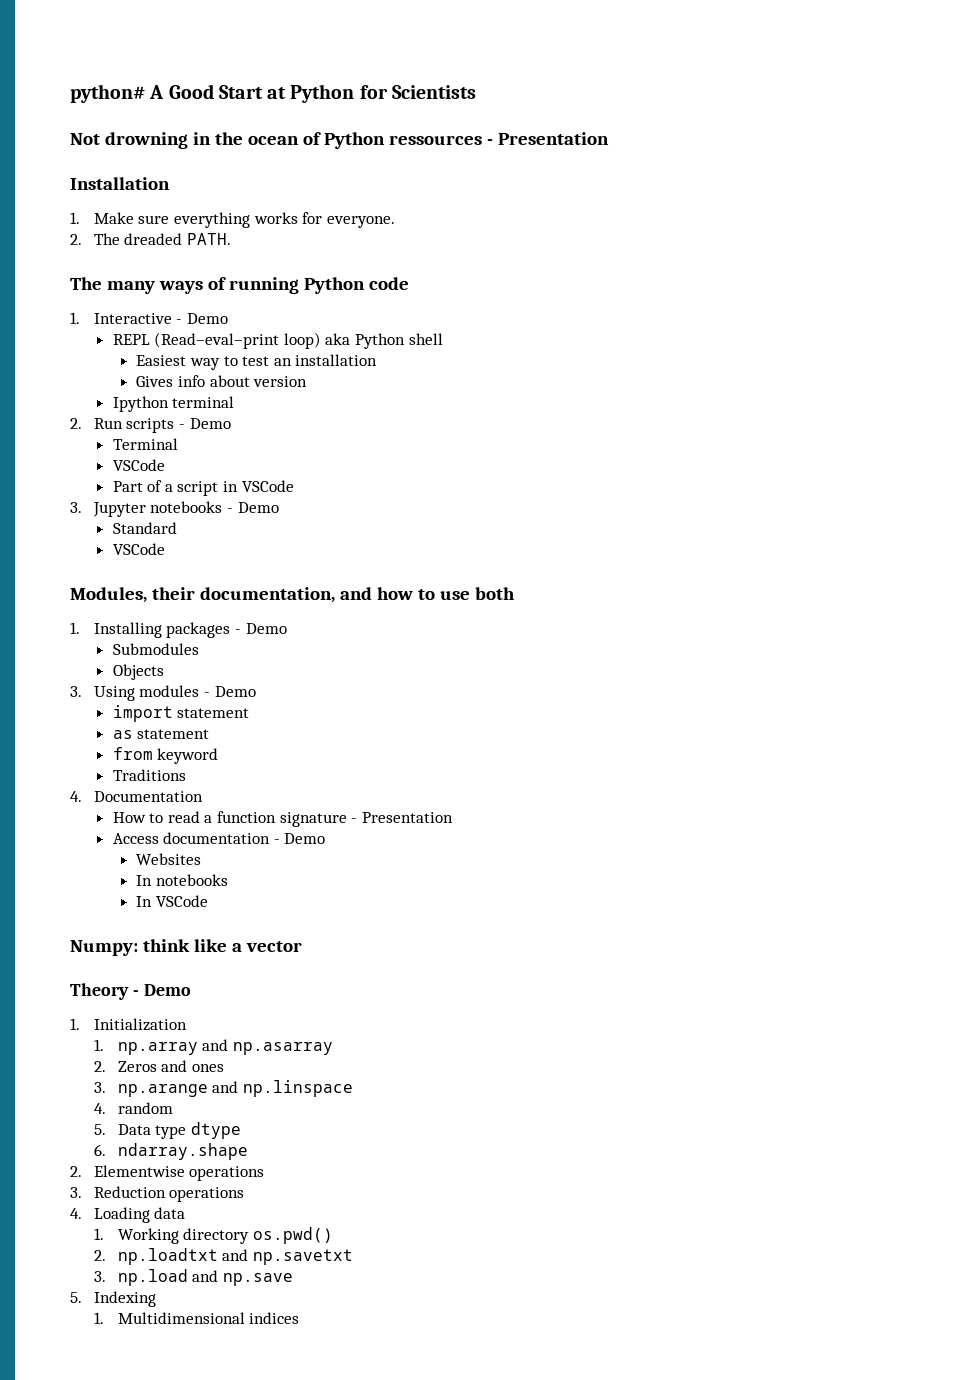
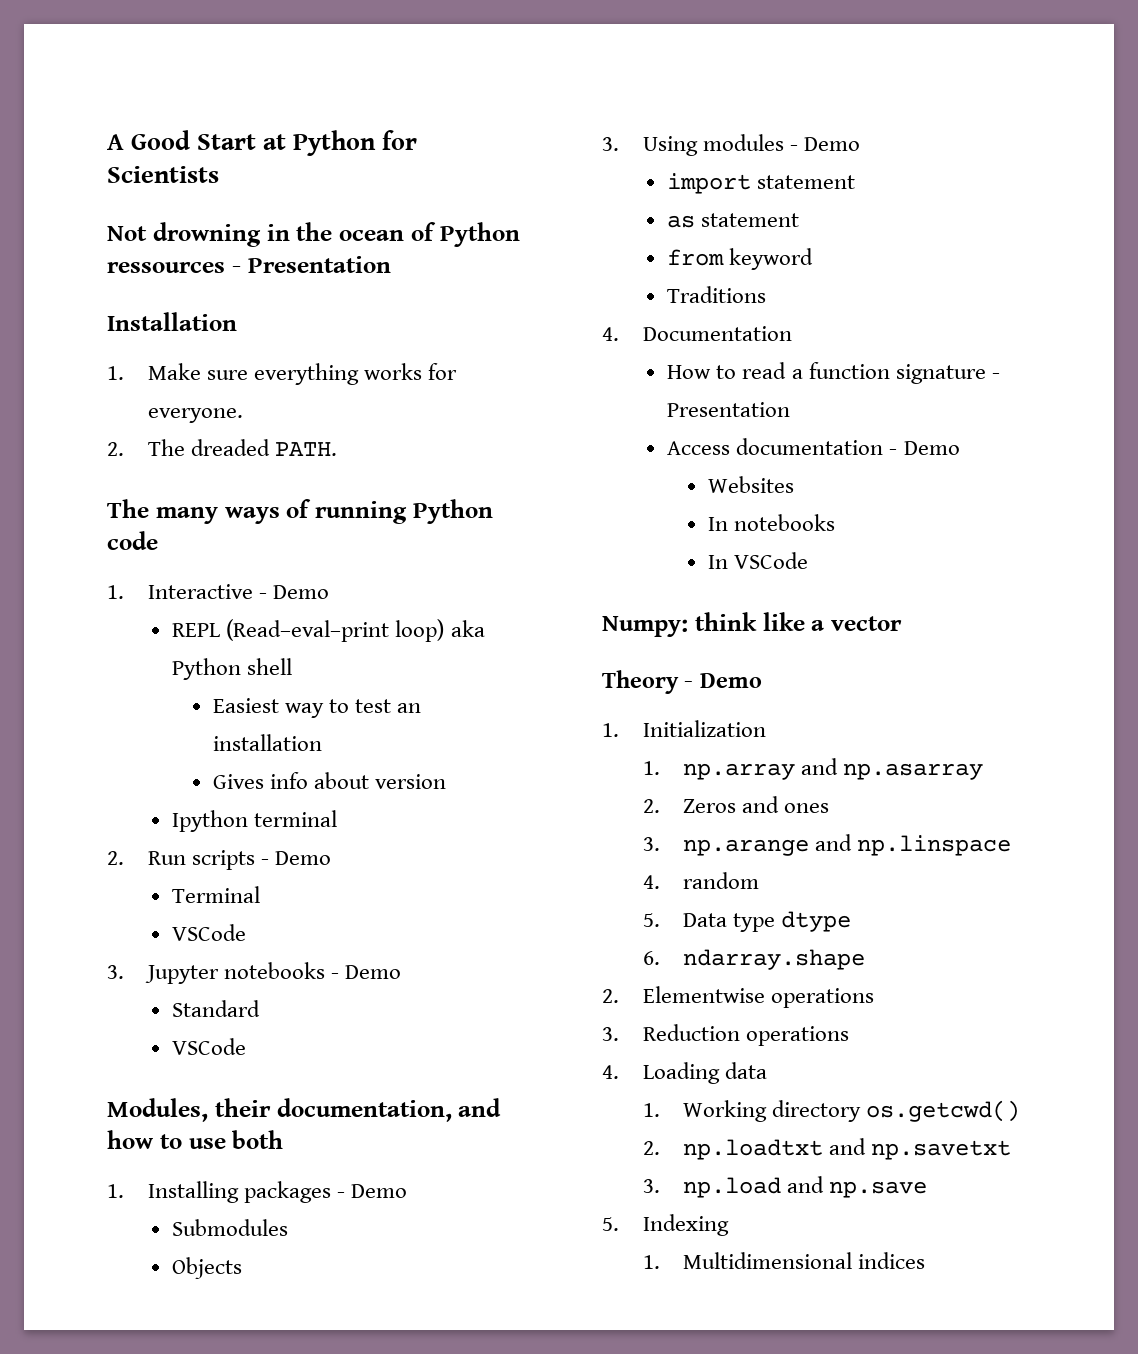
- python# A Good Start at Python for Scientists
+ A Good Start at Python for Scientists
- Part of a script in VSCode
- 1. Working directory os.pwd()
+ 1. Working directory os.getcwd()

